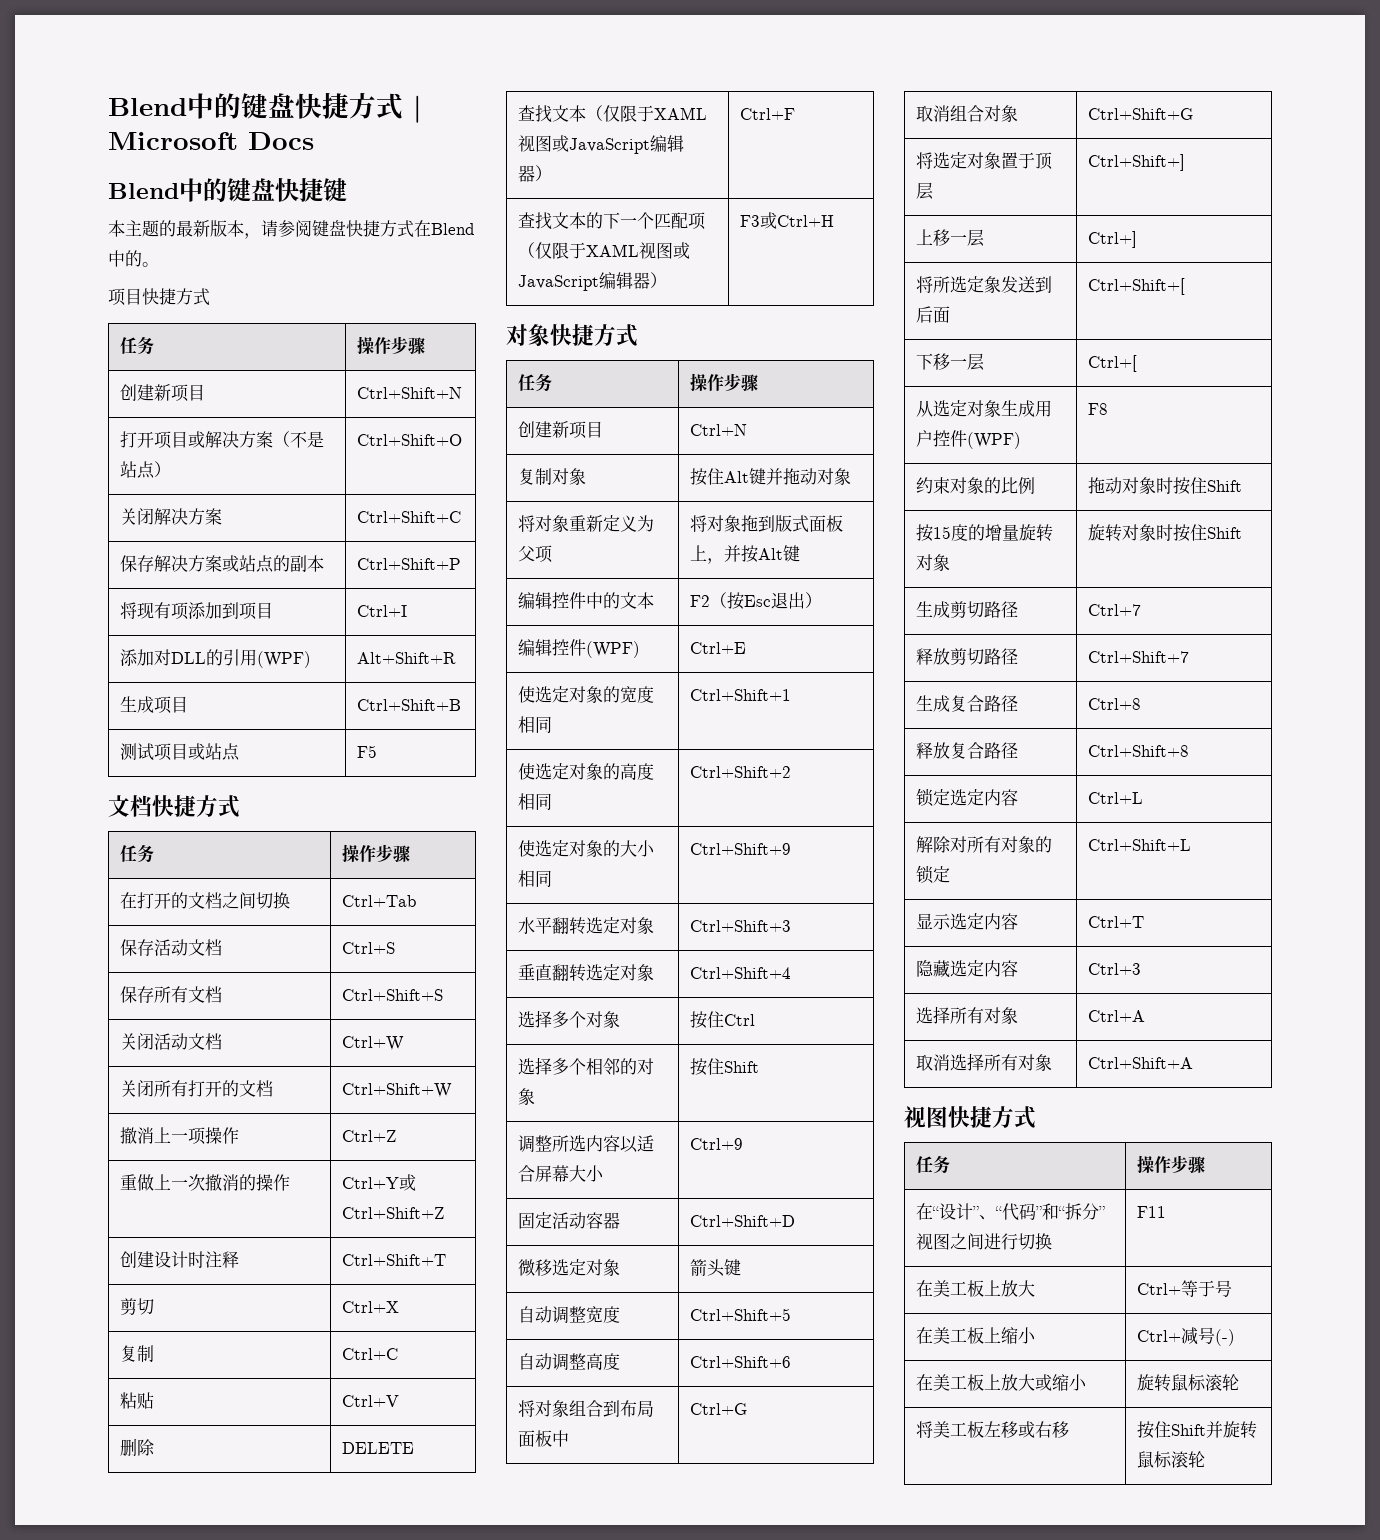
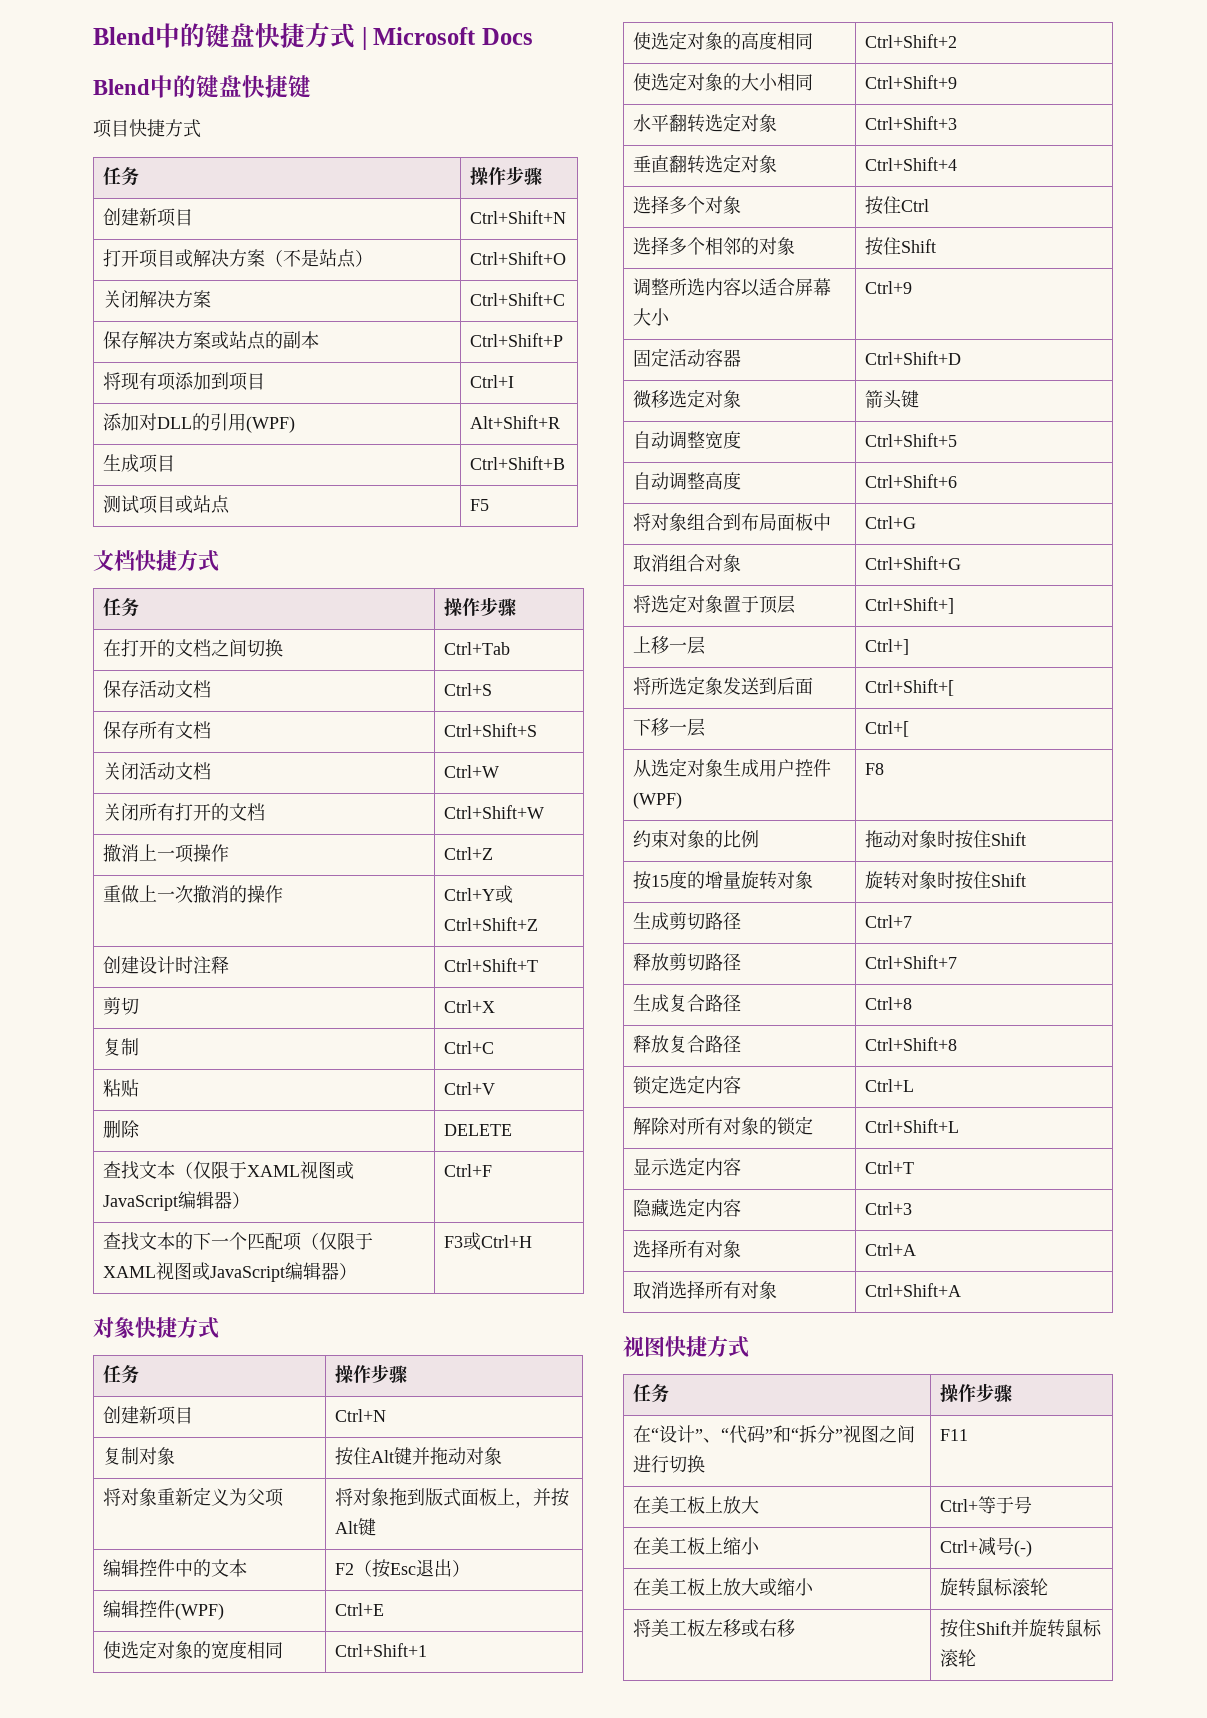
- 本主题的最新版本，请参阅键盘快捷方式在Blend中的。

